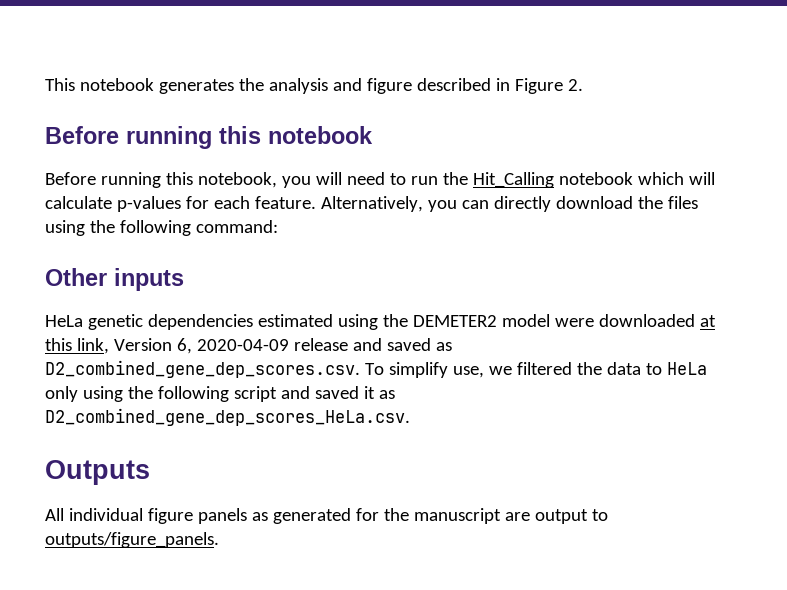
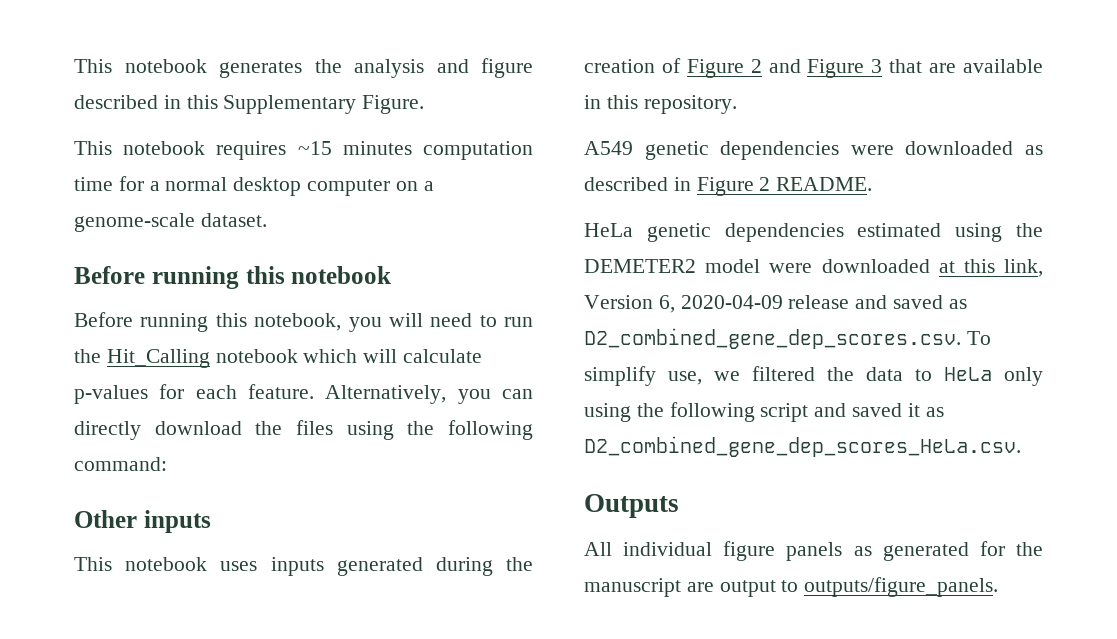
- This notebook generates the analysis and figure described in Figure 2.
+ This notebook generates the analysis and figure described in this Supplementary Figure.
+ This notebook requires ~15 minutes computation time for a normal desktop computer on a genome-scale dataset.
+ This notebook uses inputs generated during the creation of Figure 2 and Figure 3 that are available in this repository.
+ A549 genetic dependencies were downloaded as described in Figure 2 README.

